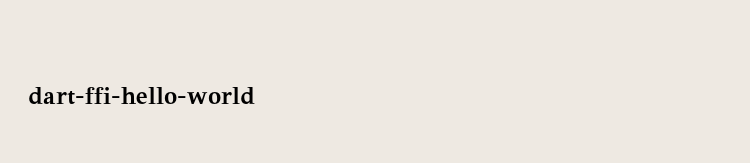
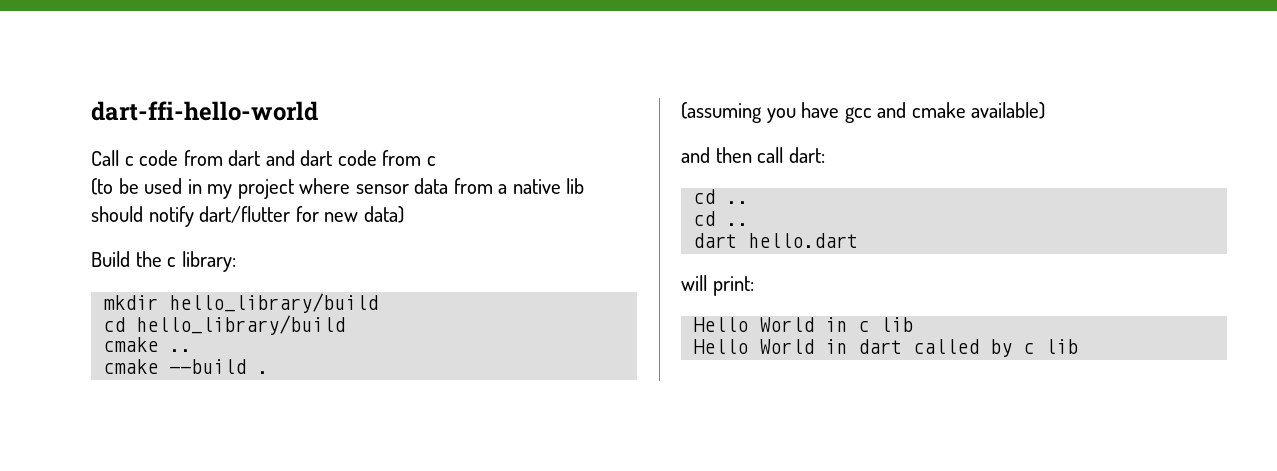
+ Call c code from dart and dart code from c
+ (to be used in my project where sensor data from a native lib should notify dart/flutter for new data)
+ Build the c library:
+ mkdir hello_library/build
+ cd hello_library/build
+ cmake ..
+ cmake --build .
+ (assuming you have gcc and cmake available)
+ and then call dart:
+ cd ..
+ cd ..
+ dart hello.dart
+ will print:
+ Hello World in c lib
+ Hello World in dart called by c lib

